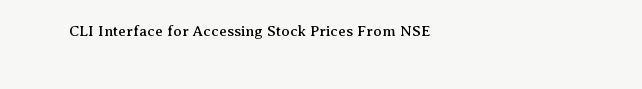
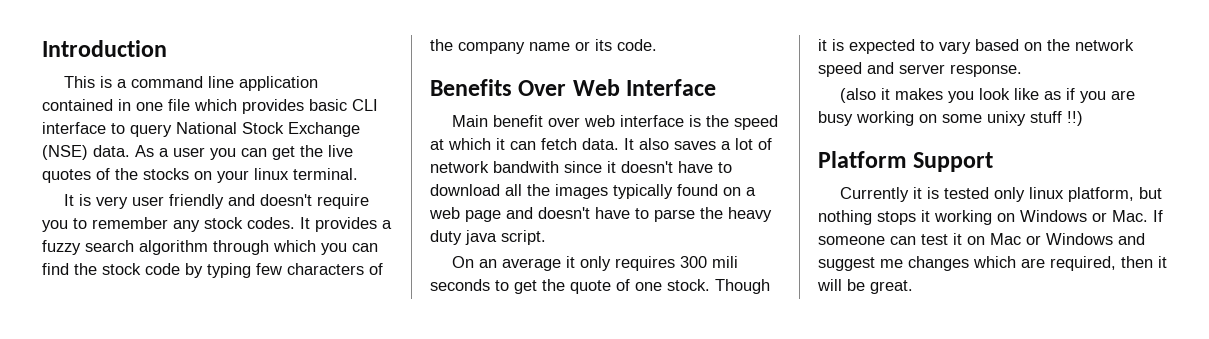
- CLI Interface for Accessing Stock Prices From NSE
+ Introduction
+ This is a command line application contained in one file which provides basic CLI interface to query National Stock Exchange (NSE) data. As a user you can get the live quotes of the stocks on your linux terminal.
+ It is very user friendly and doesn't require you to remember any stock codes. It provides a fuzzy search algorithm through which you can find the stock code by typing few characters of the company name or its code.
+ Benefits Over Web Interface
+ Main benefit over web interface is the speed at which it can fetch data. It also saves a lot of network bandwith since it doesn't have to download all the images typically found on a web page and doesn't have to parse the heavy duty java script.
+ On an average it only requires 300 mili seconds to get the quote of one stock. Though it is expected to vary based on the network speed and server response.
+ (also it makes you look like as if you are busy working on some unixy stuff !!)
+ Platform Support
+ Currently it is tested only linux platform, but nothing stops it working on Windows or Mac. If someone can test it on Mac or Windows and suggest me changes which are required, then it will be great.

